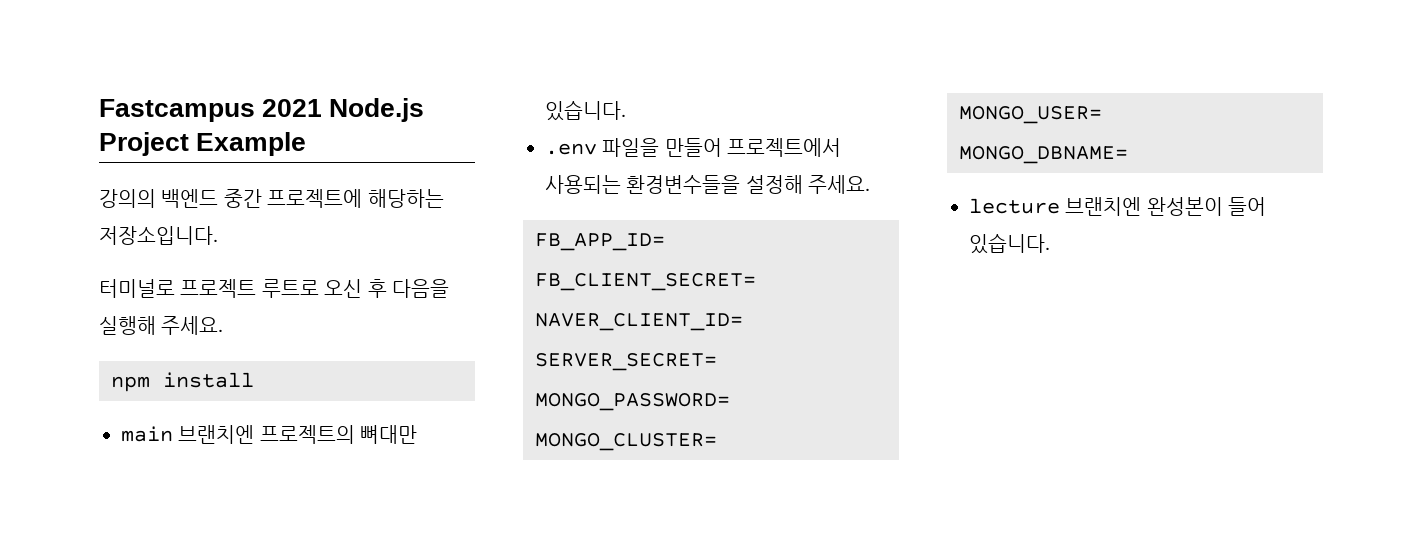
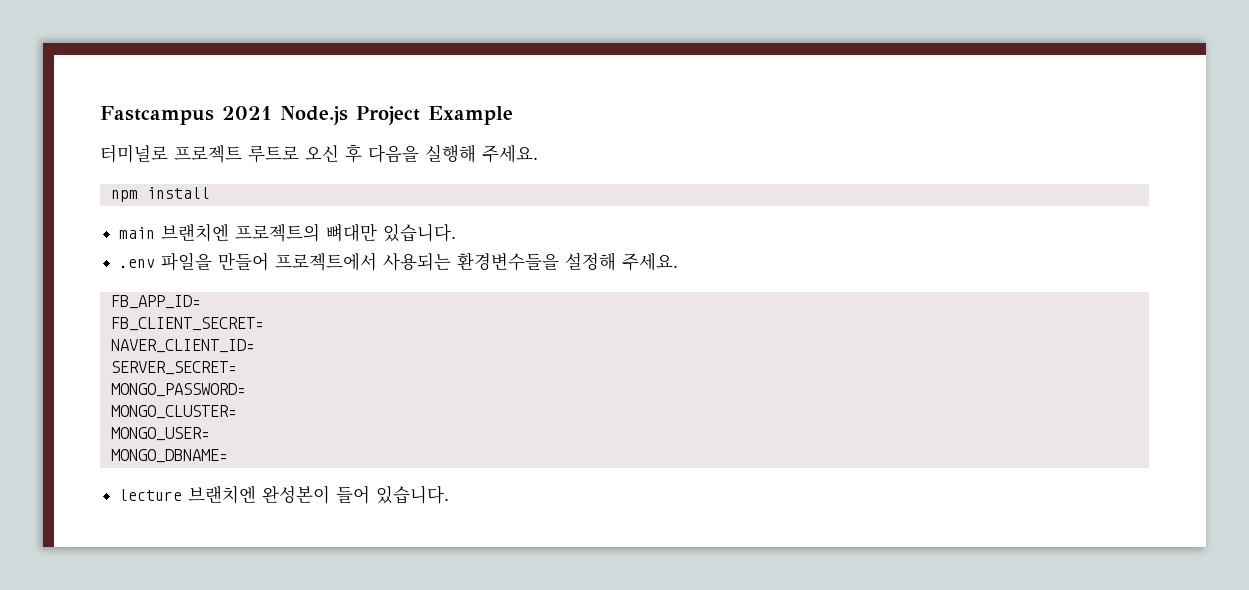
- 강의의 백엔드 중간 프로젝트에 해당하는 저장소입니다.

